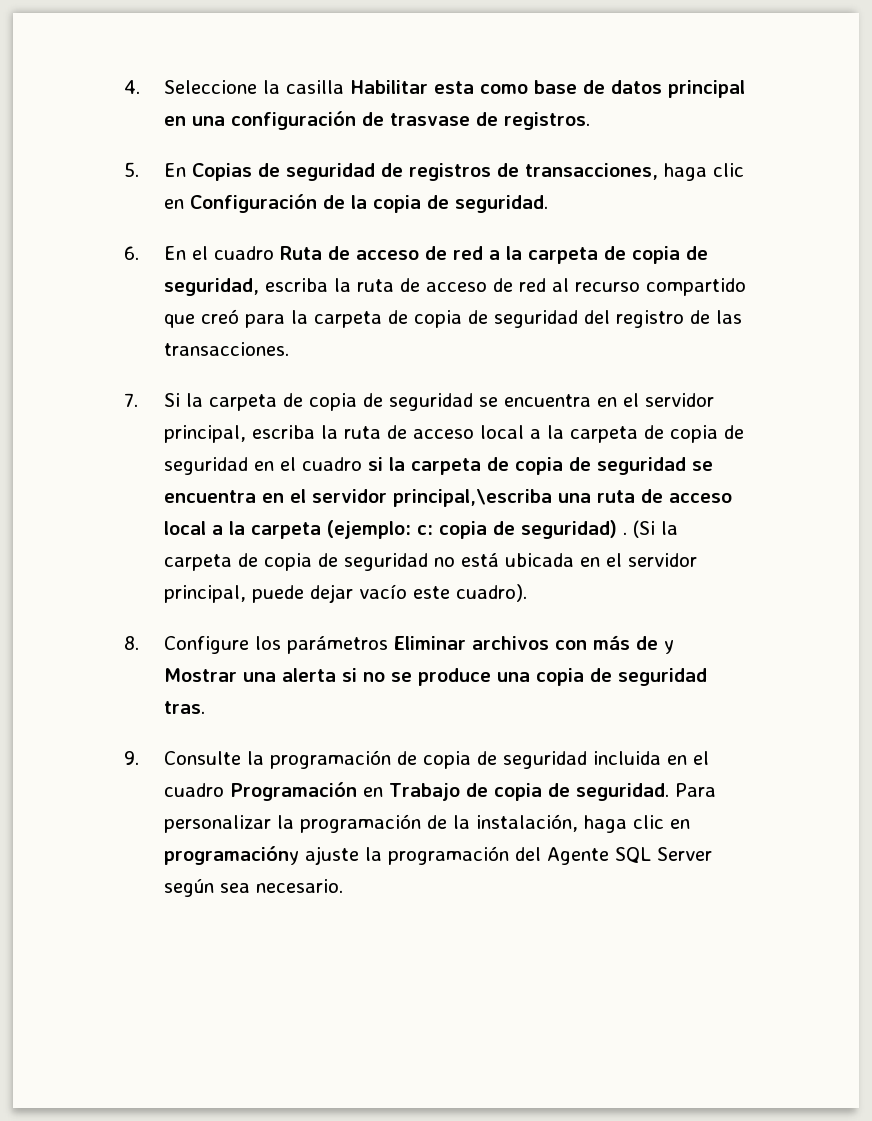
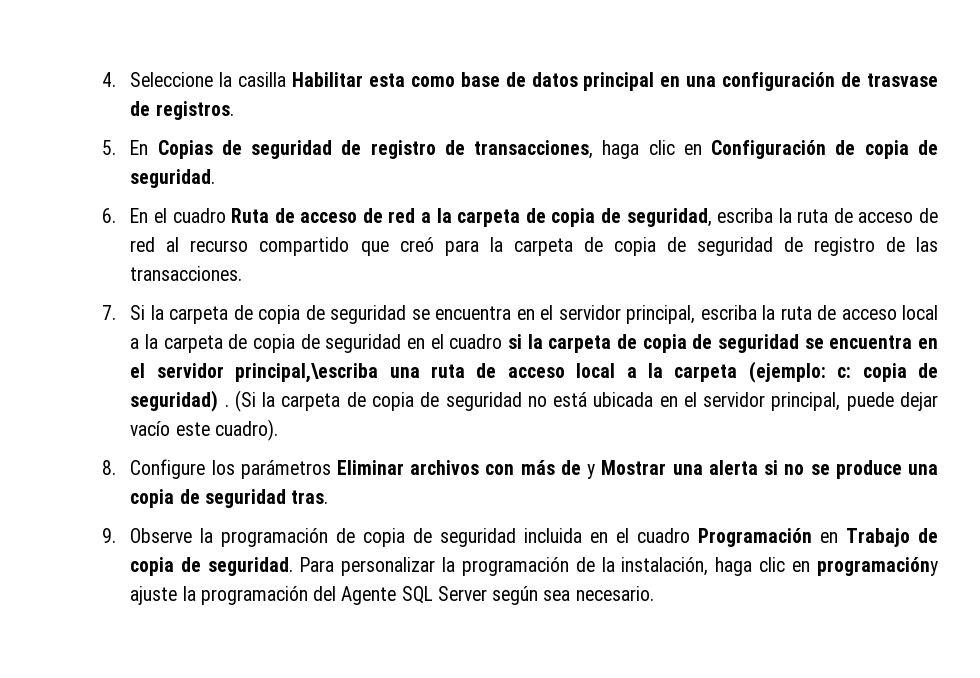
- 5. En Copias de seguridad de registros de transacciones, haga clic en Configuración de la copia de seguridad.
+ 5. En Copias de seguridad de registro de transacciones, haga clic en Configuración de copia de seguridad.
- 6. En el cuadro Ruta de acceso de red a la carpeta de copia de seguridad, escriba la ruta de acceso de red al recurso compartido que creó para la carpeta de copia de seguridad del registro de las transacciones.
+ 6. En el cuadro Ruta de acceso de red a la carpeta de copia de seguridad, escriba la ruta de acceso de red al recurso compartido que creó para la carpeta de copia de seguridad de registro de las transacciones.
- 9. Consulte la programación de copia de seguridad incluida en el cuadro Programación en Trabajo de copia de seguridad.
+ 9. Observe la programación de copia de seguridad incluida en el cuadro Programación en Trabajo de copia de seguridad.

